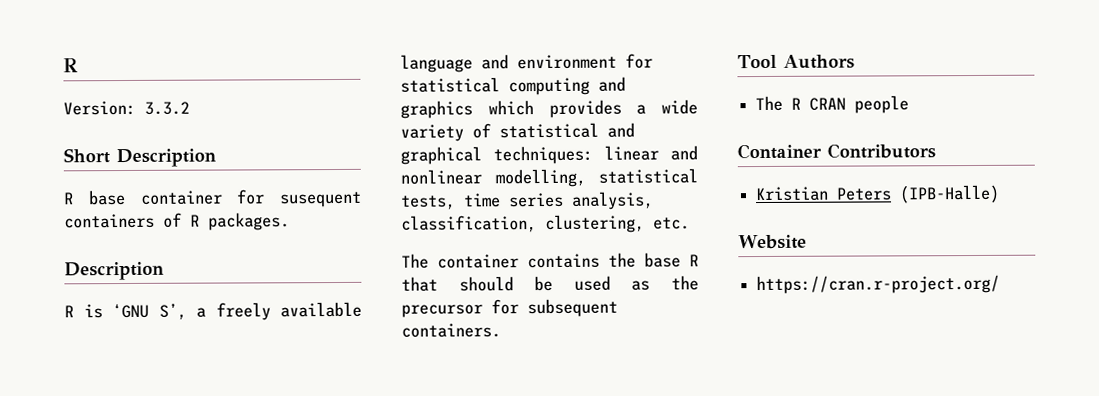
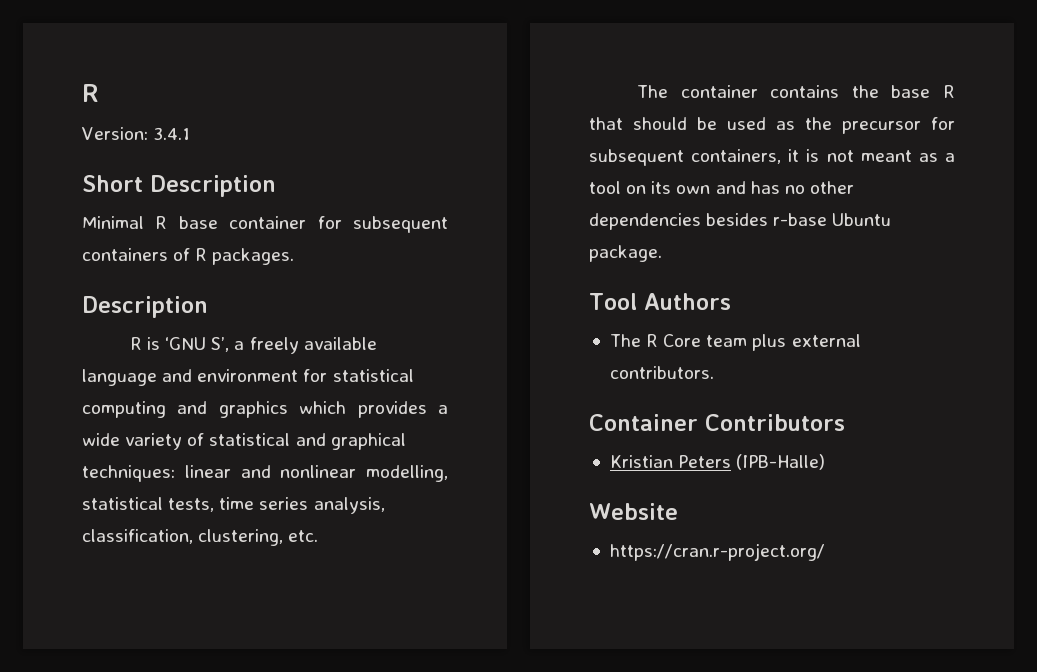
- Version: 3.3.2
+ Version: 3.4.1
- R base container for susequent containers of R packages.
+ Minimal R base container for subsequent containers of R packages.
- The container contains the base R that should be used as the precursor for subsequent containers.
+ The container contains the base R that should be used as the precursor for subsequent containers, it is not meant as a tool on its own and has no other dependencies besides r-base Ubuntu package.
- The R CRAN people
+ The R Core team plus external contributors.

